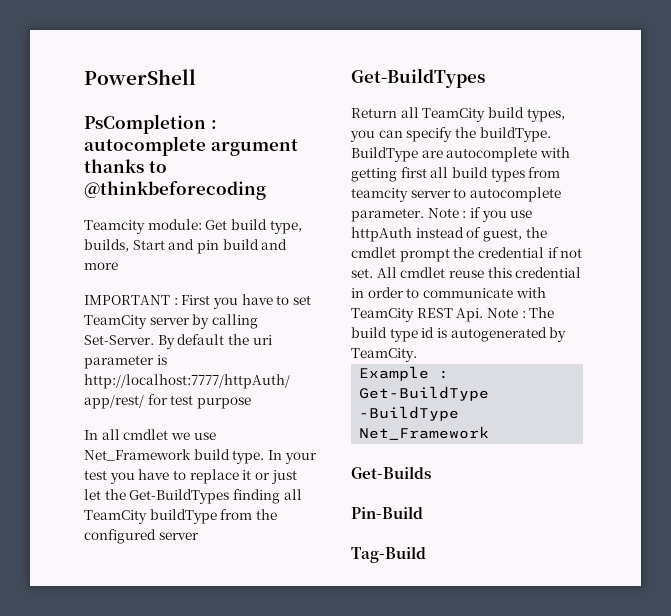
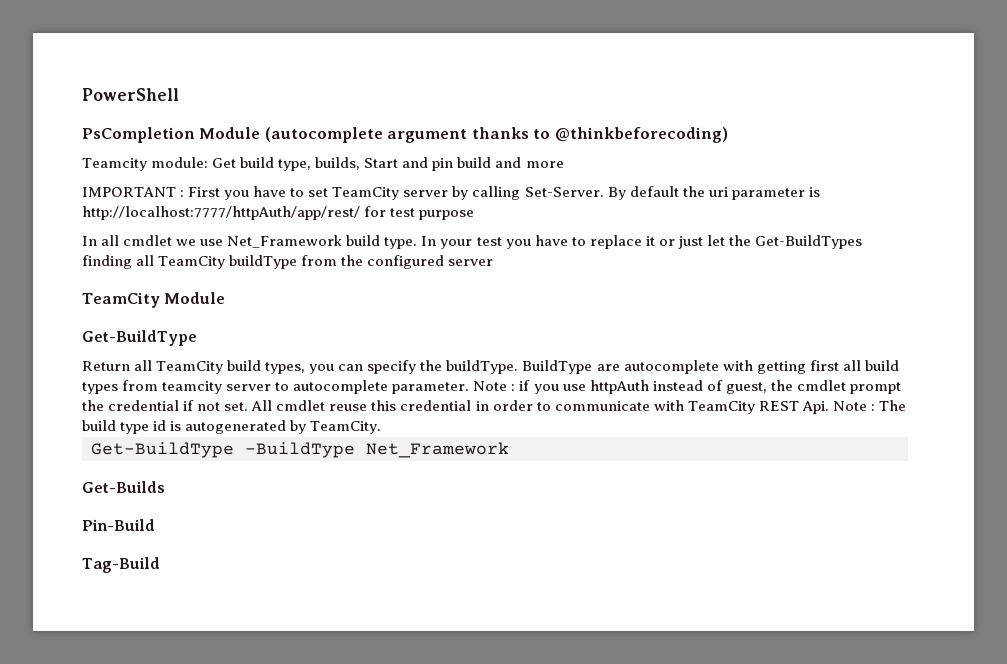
- PsCompletion : autocomplete argument thanks to @thinkbeforecoding
+ PsCompletion Module (autocomplete argument thanks to @thinkbeforecoding)
  In your test you have to replace it or just let the Get-BuildTypes finding all TeamCity buildType from the configured server
- Get-BuildTypes
+ TeamCity Module
+ Get-BuildType
- Example : Get-BuildType -BuildType Net_Framework
+ Get-BuildType -BuildType Net_Framework

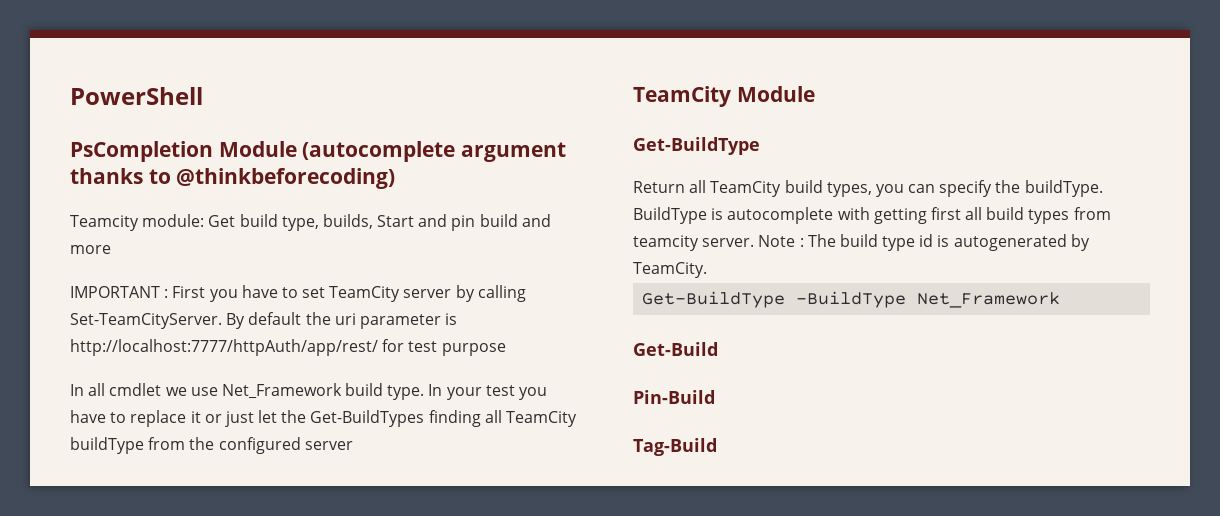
- IMPORTANT : First you have to set TeamCity server by calling Set-Server.
+ IMPORTANT : First you have to set TeamCity server by calling Set-TeamCityServer.
- BuildType are autocomplete with getting first all build types from teamcity server to autocomplete parameter. Note : if you use httpAuth instead of guest, the cmdlet prompt the credential if not set. All cmdlet reuse this credential in order to communicate with TeamCity REST Api. Note : The build type id is autogenerated by TeamCity.
+ BuildType is autocomplete with getting first all build types from teamcity server. Note : The build type id is autogenerated by TeamCity.
- Get-Builds
+ Get-Build

